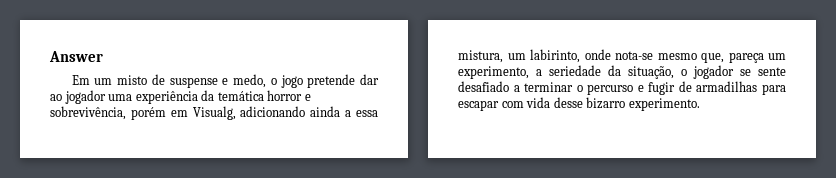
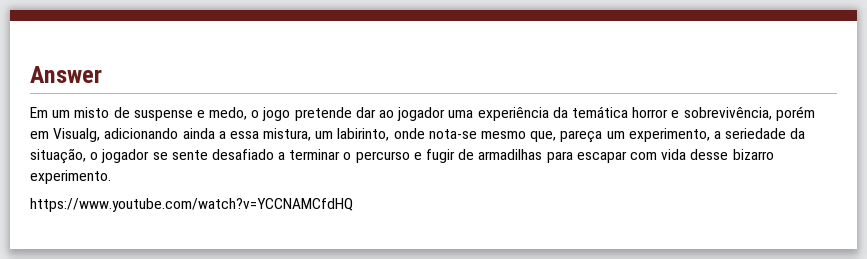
+ https://www.youtube.com/watch?v=YCCNAMCfdHQ

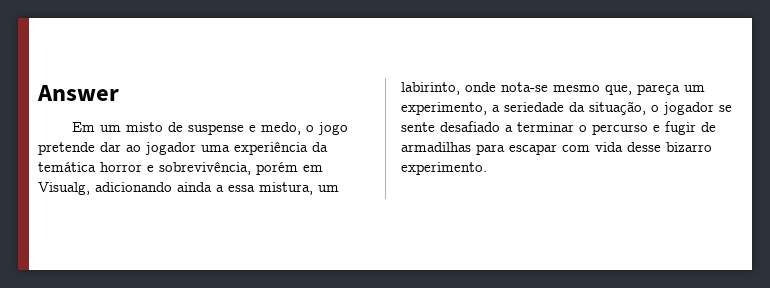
- https://www.youtube.com/watch?v=YCCNAMCfdHQ

